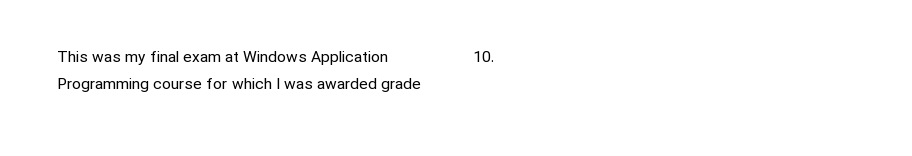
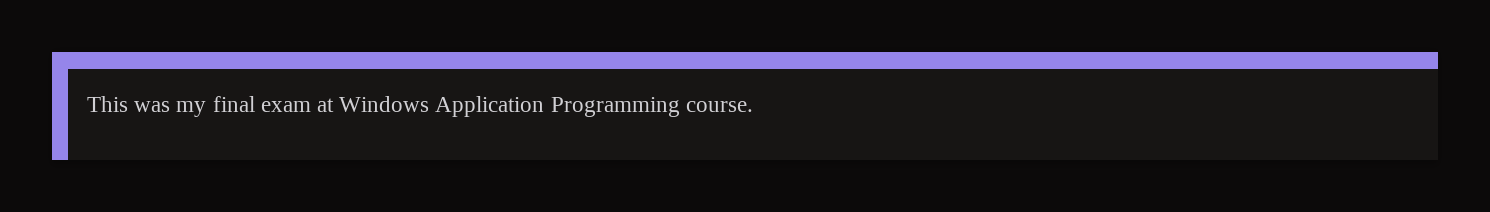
- This was my final exam at Windows Application Programming course for which I was awarded grade 10.
+ This was my final exam at Windows Application Programming course.

